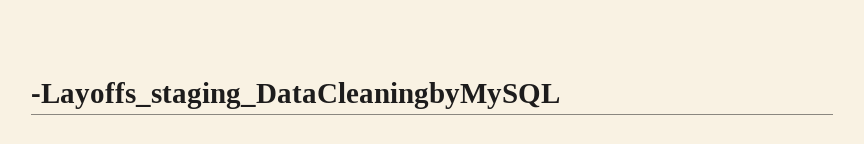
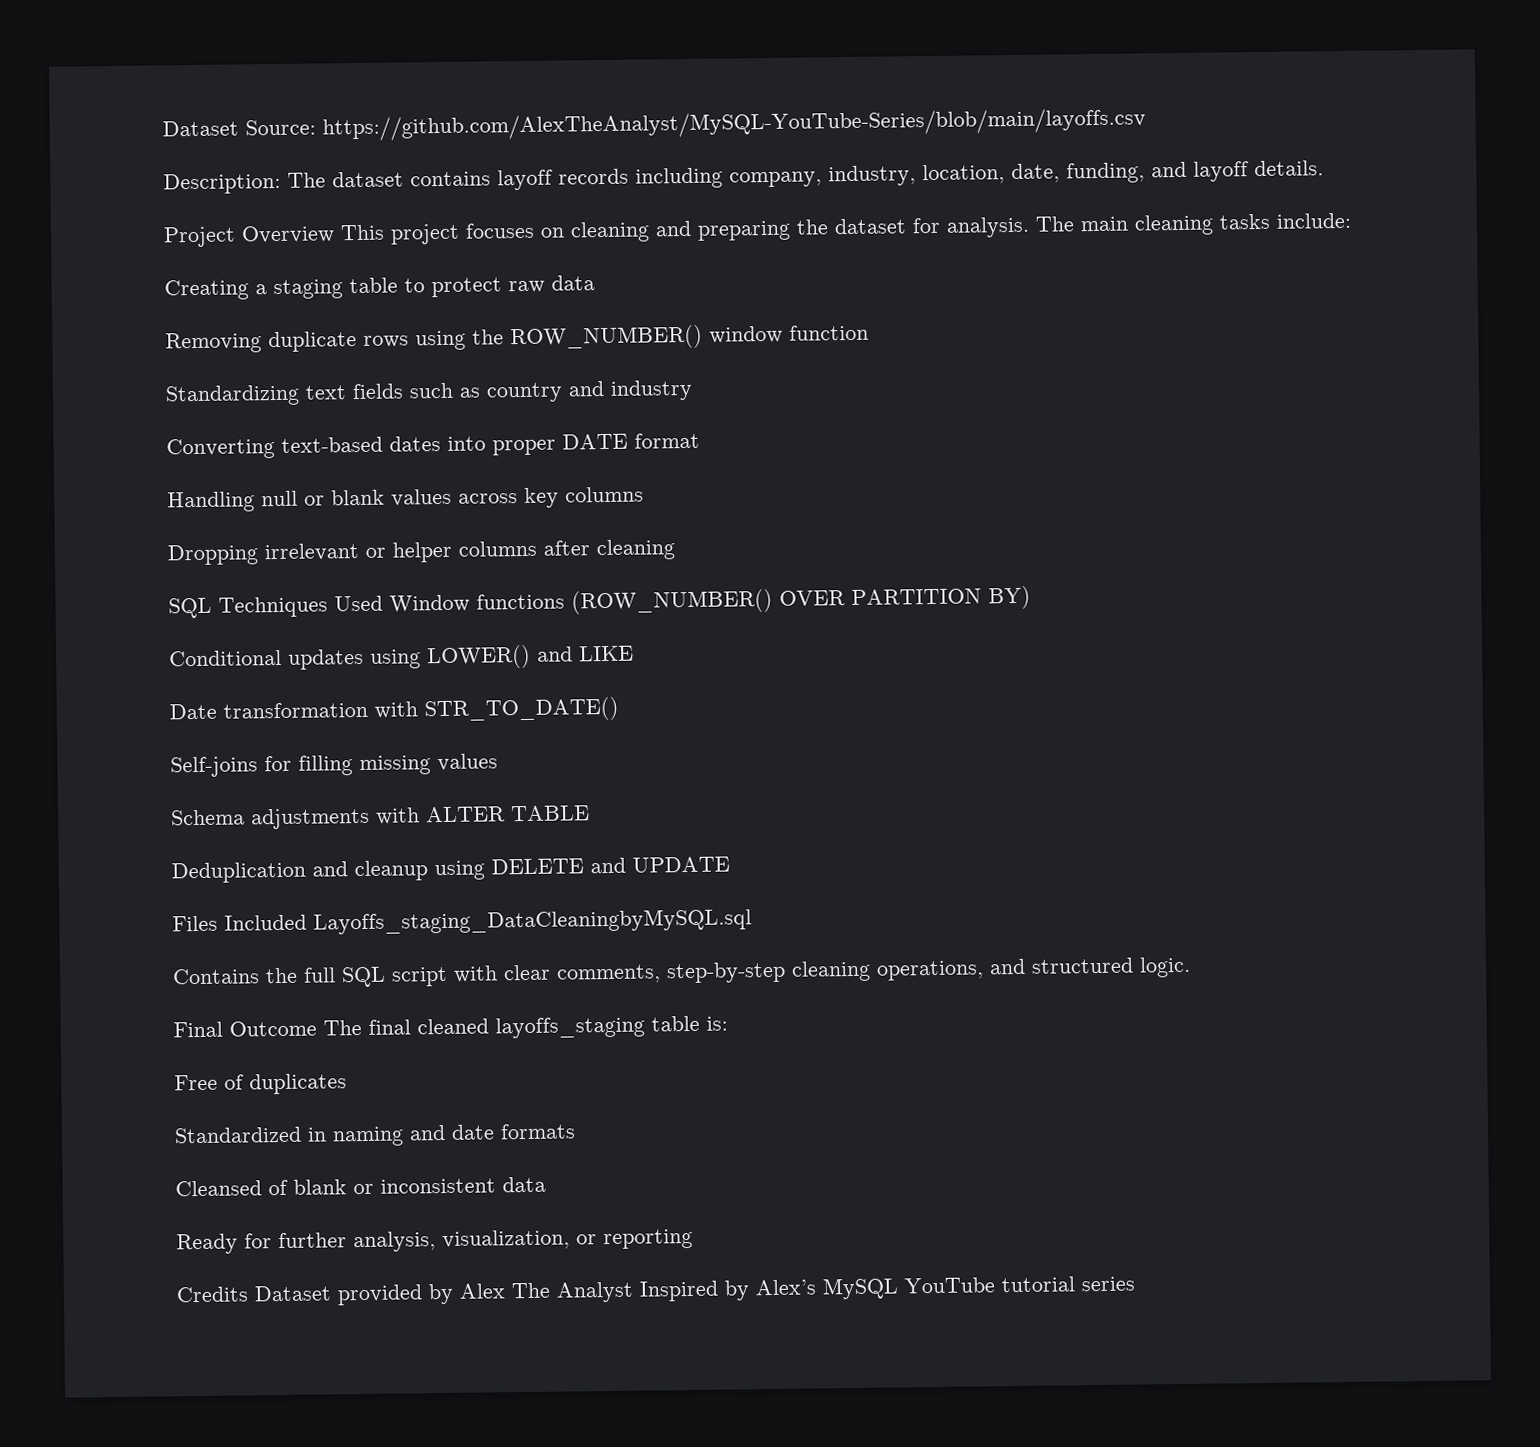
- -Layoffs_staging_DataCleaningbyMySQL
+ Dataset Source: https://github.com/AlexTheAnalyst/MySQL-YouTube-Series/blob/main/layoffs.csv
+ Description: The dataset contains layoff records including company, industry, location, date, funding, and layoff details.
+ Project Overview This project focuses on cleaning and preparing the dataset for analysis. The main cleaning tasks include:
+ Creating a staging table to protect raw data
+ Removing duplicate rows using the ROW_NUMBER() window function
+ Standardizing text fields such as country and industry
+ Converting text-based dates into proper DATE format
+ Handling null or blank values across key columns
+ Dropping irrelevant or helper columns after cleaning
+ SQL Techniques Used Window functions (ROW_NUMBER() OVER PARTITION BY)
+ Conditional updates using LOWER() and LIKE
+ Date transformation with STR_TO_DATE()
+ Self-joins for filling missing values
+ Schema adjustments with ALTER TABLE
+ Deduplication and cleanup using DELETE and UPDATE
+ Files Included Layoffs_staging_DataCleaningbyMySQL.sql
+ Contains the full SQL script with clear comments, step-by-step cleaning operations, and structured logic.
+ Final Outcome The final cleaned layoffs_staging table is:
+ Free of duplicates
+ Standardized in naming and date formats
+ Cleansed of blank or inconsistent data
+ Ready for further analysis, visualization, or reporting
+ Credits Dataset provided by Alex The Analyst Inspired by Alex’s MySQL YouTube tutorial series

